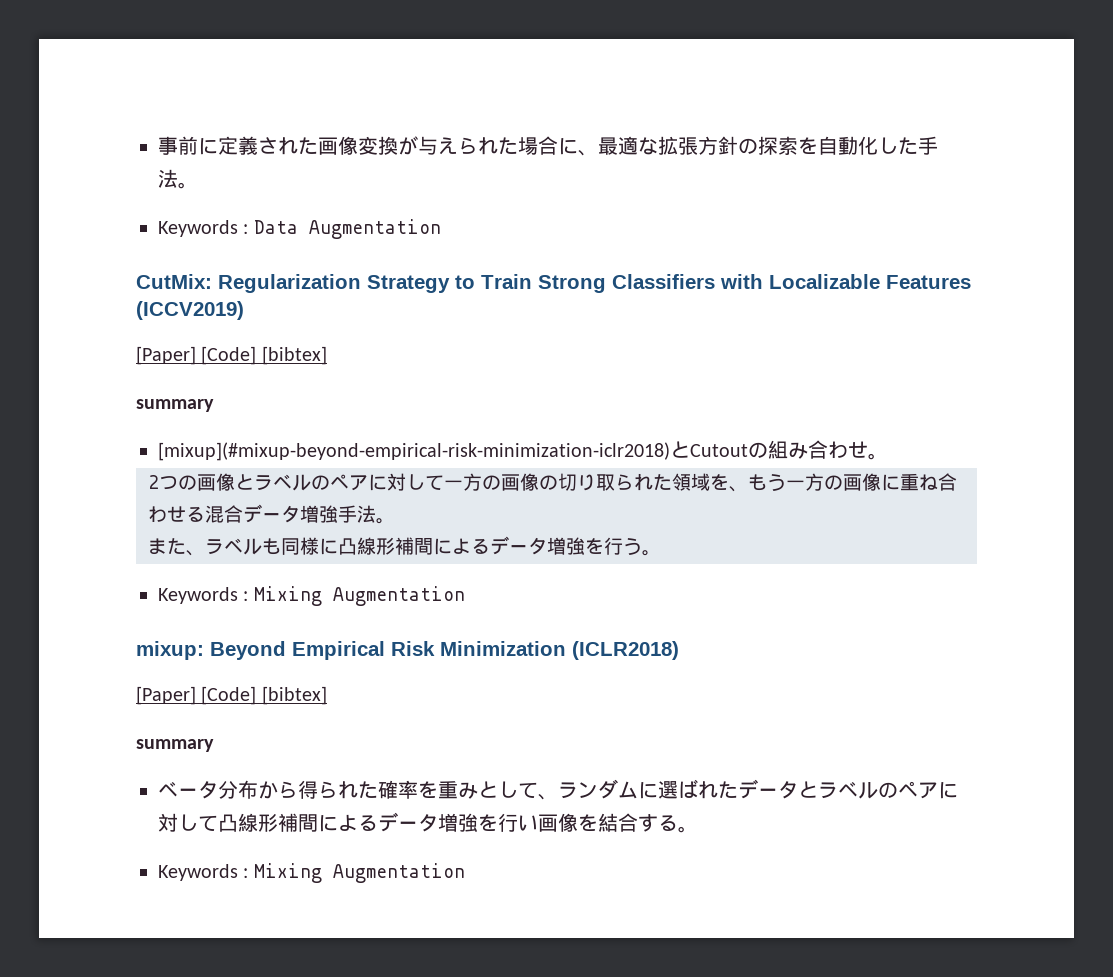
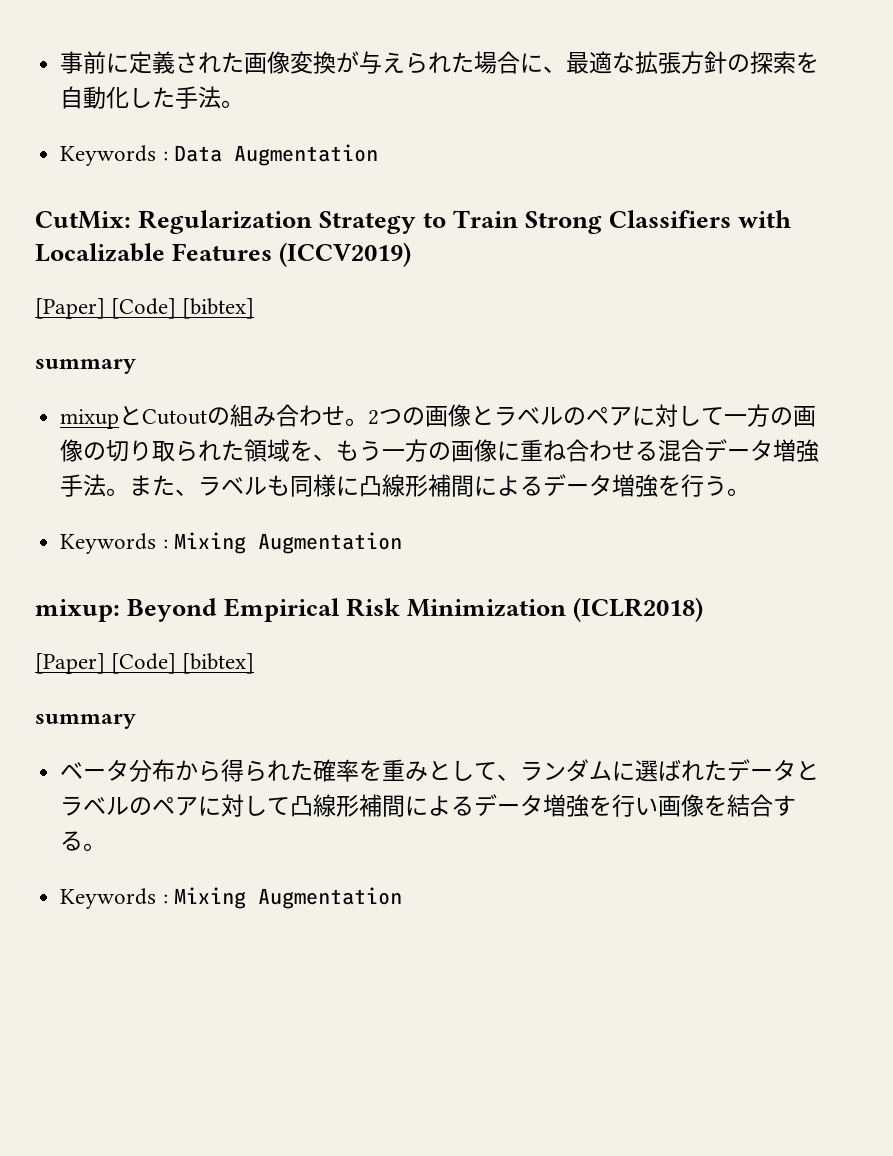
- [mixup](#mixup-beyond-empirical-risk-minimization-iclr2018)とCutoutの組み合わせ。
- 2つの画像とラベルのペアに対して一方の画像の切り取られた領域を、もう一方の画像に重ね合わせる混合データ増強手法。
- また、ラベルも同様に凸線形補間によるデータ増強を行う。
+ mixupとCutoutの組み合わせ。2つの画像とラベルのペアに対して一方の画像の切り取られた領域を、もう一方の画像に重ね合わせる混合データ増強手法。また、ラベルも同様に凸線形補間によるデータ増強を行う。

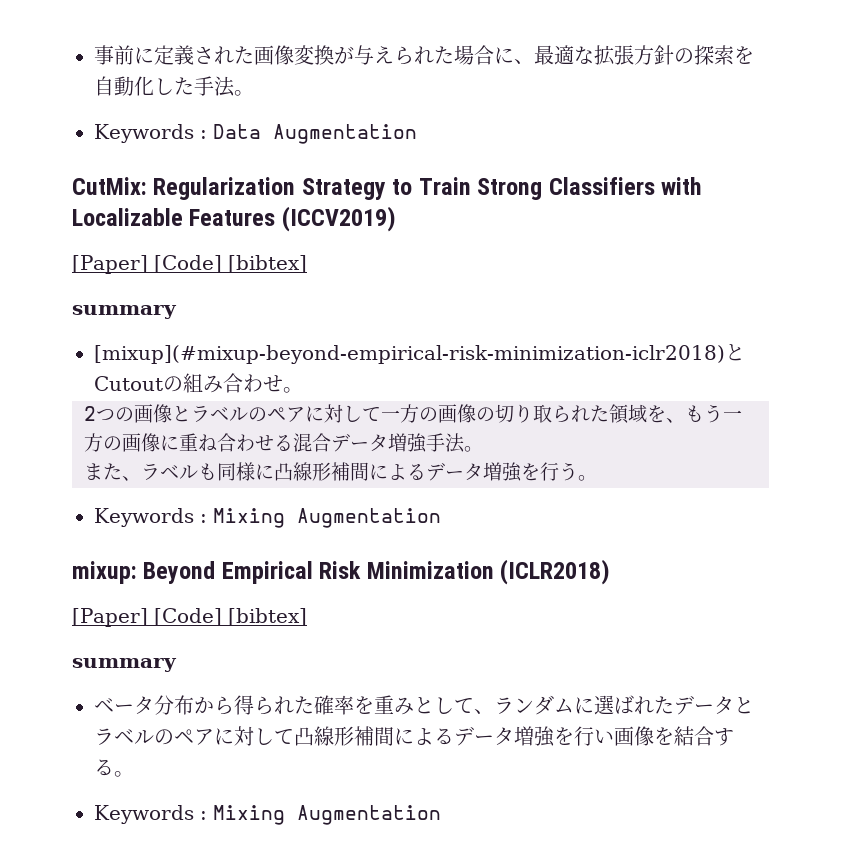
- mixupとCutoutの組み合わせ。2つの画像とラベルのペアに対して一方の画像の切り取られた領域を、もう一方の画像に重ね合わせる混合データ増強手法。また、ラベルも同様に凸線形補間によるデータ増強を行う。
+ [mixup](#mixup-beyond-empirical-risk-minimization-iclr2018)とCutoutの組み合わせ。
+ 2つの画像とラベルのペアに対して一方の画像の切り取られた領域を、もう一方の画像に重ね合わせる混合データ増強手法。
+ また、ラベルも同様に凸線形補間によるデータ増強を行う。

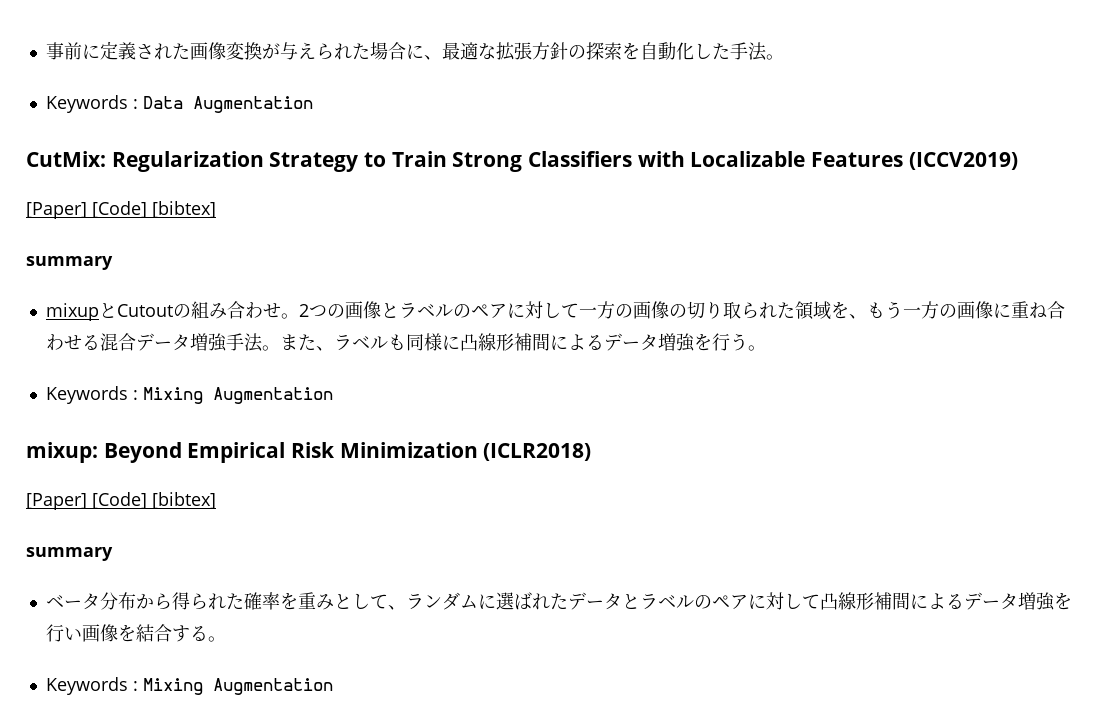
- [mixup](#mixup-beyond-empirical-risk-minimization-iclr2018)とCutoutの組み合わせ。
- 2つの画像とラベルのペアに対して一方の画像の切り取られた領域を、もう一方の画像に重ね合わせる混合データ増強手法。
- また、ラベルも同様に凸線形補間によるデータ増強を行う。
+ mixupとCutoutの組み合わせ。2つの画像とラベルのペアに対して一方の画像の切り取られた領域を、もう一方の画像に重ね合わせる混合データ増強手法。また、ラベルも同様に凸線形補間によるデータ増強を行う。

